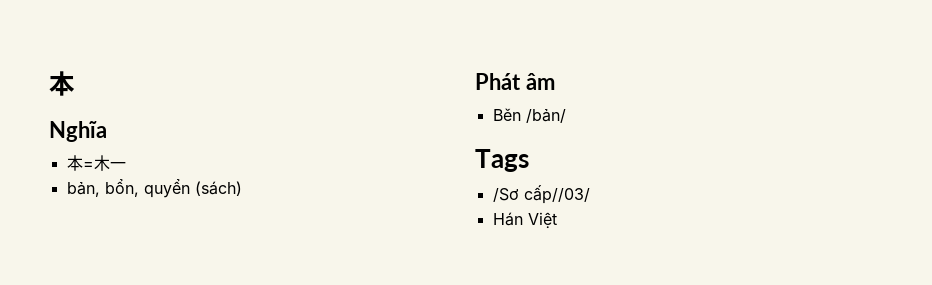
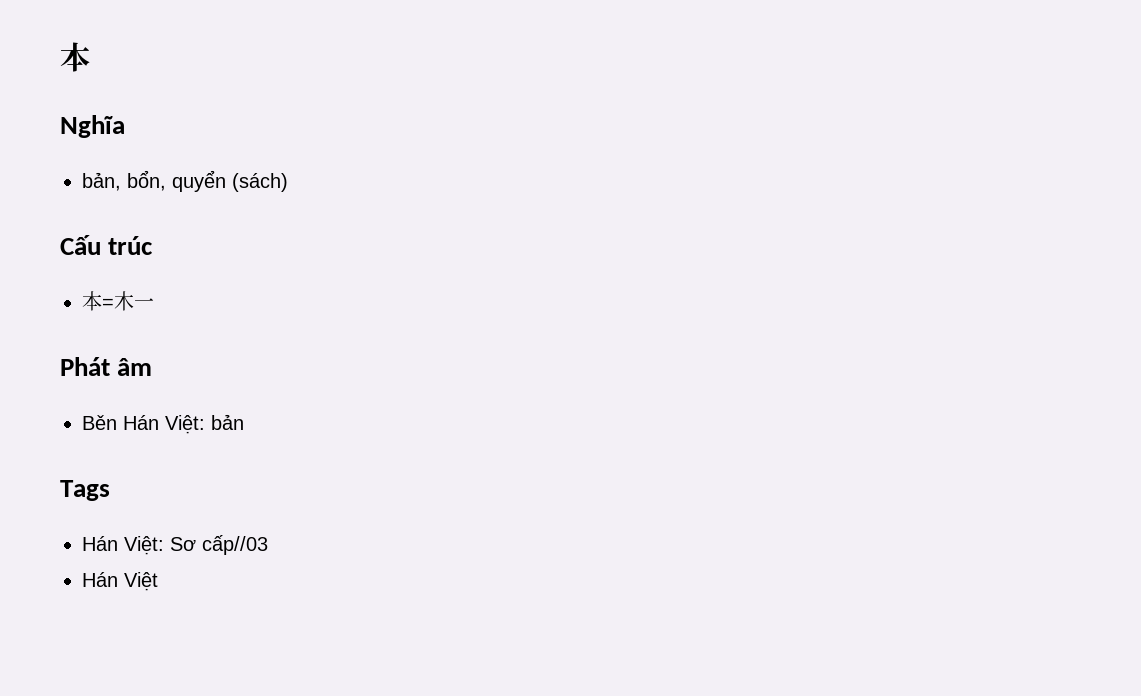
+ bản, bổn, quyển (sách)
+ Cấu trúc
- bản, bổn, quyển (sách)
- Běn /bản/
+ Běn Hán Việt: bản
  Tags
- /Sơ cấp//03/
+ Hán Việt: Sơ cấp//03

